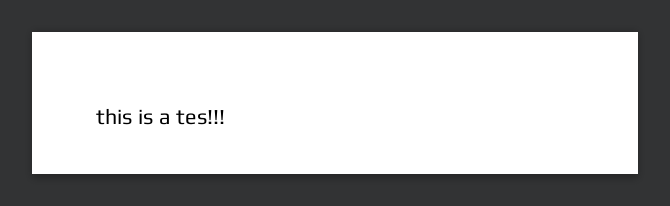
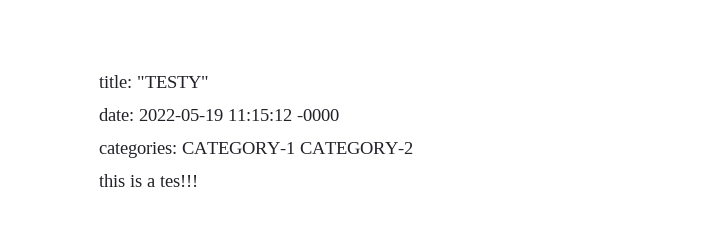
+ title: "TESTY"
+ date: 2022-05-19 11:15:12 -0000
+ categories: CATEGORY-1 CATEGORY-2

